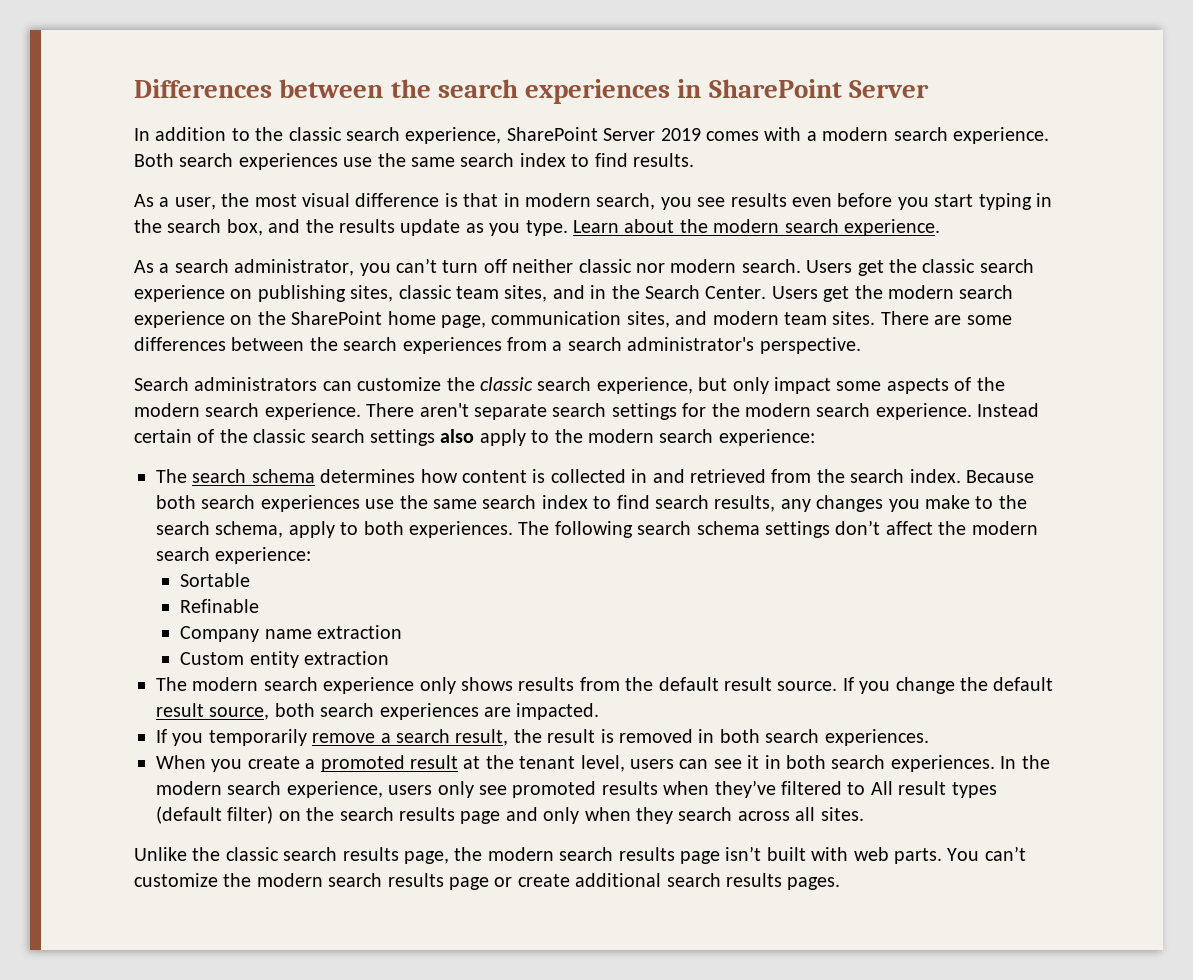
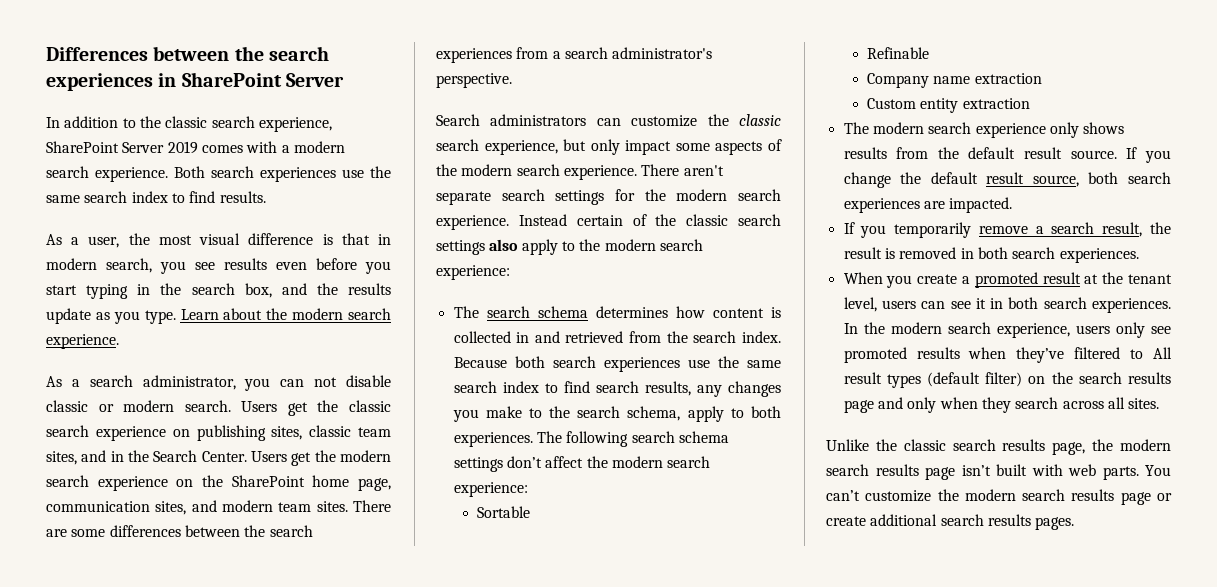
- As a search administrator, you can’t turn off neither classic nor modern search.
+ As a search administrator, you can not disable classic or modern search.

